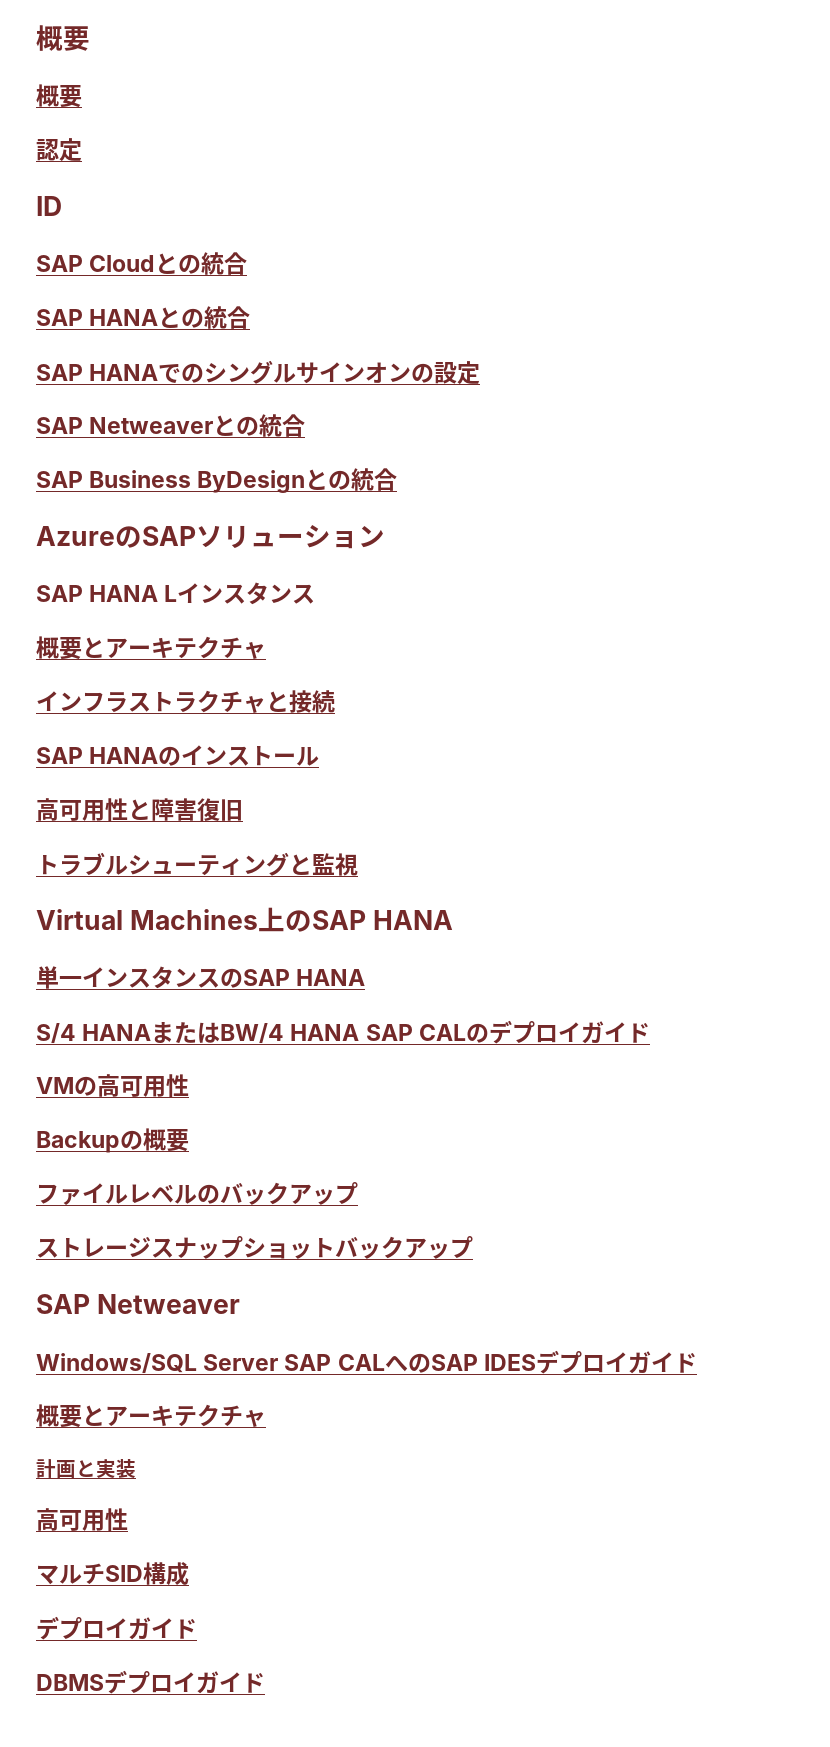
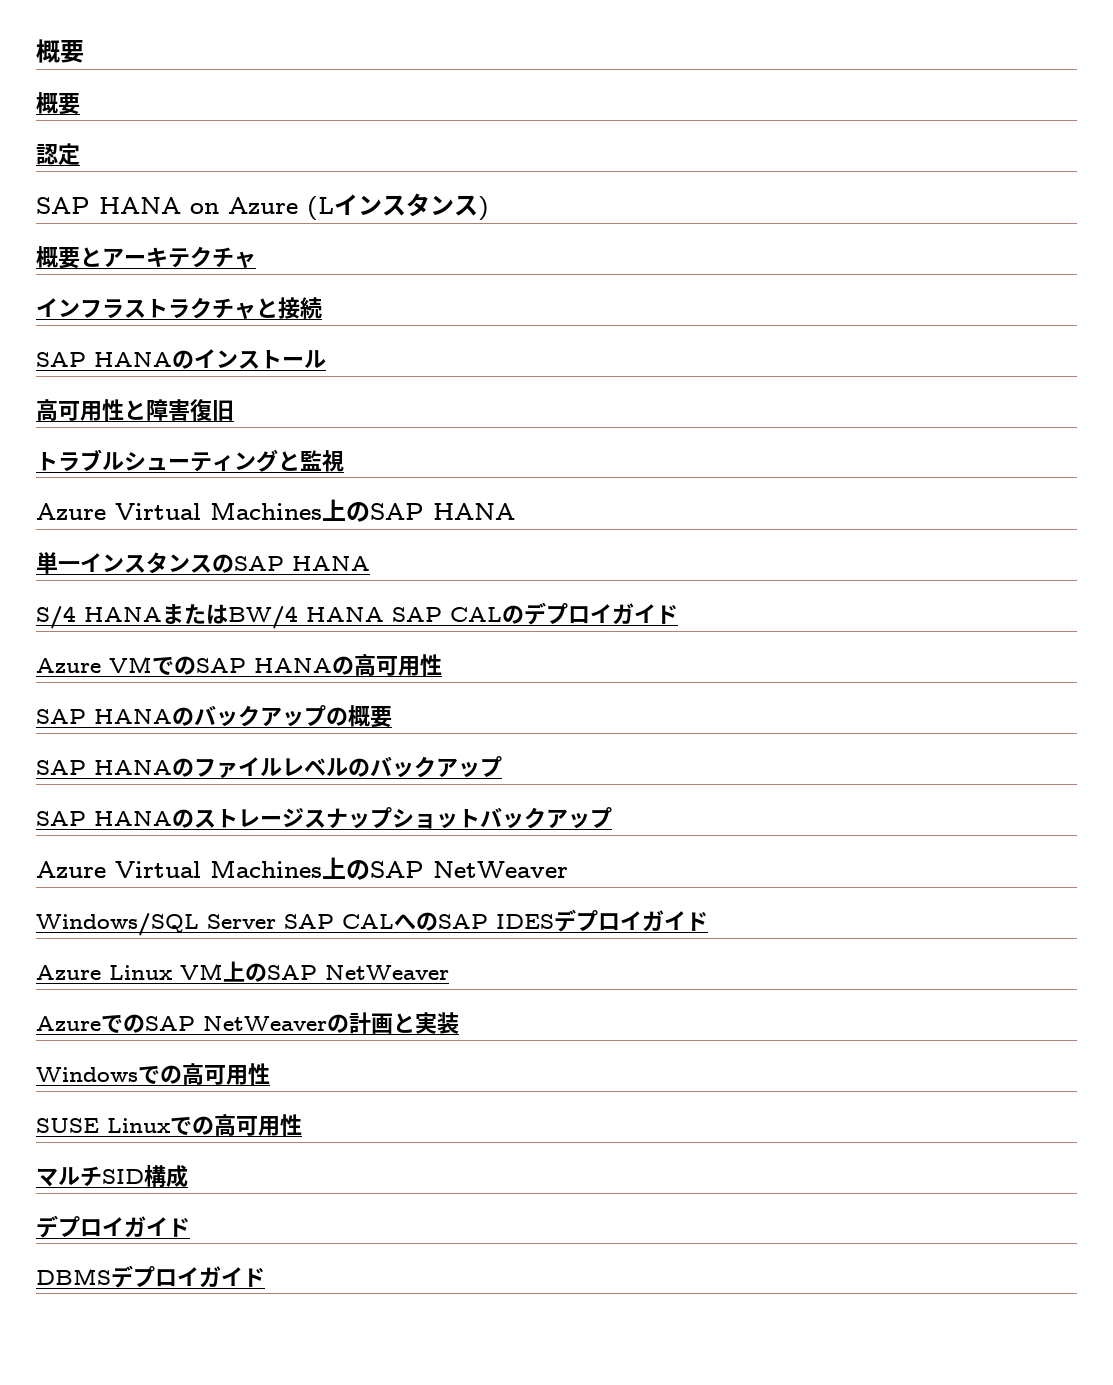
- ID
- SAP Cloudとの統合
- SAP HANAとの統合
- SAP HANAでのシングルサインオンの設定
- SAP Netweaverとの統合
- SAP Business ByDesignとの統合
- AzureのSAPソリューション
- SAP HANA Lインスタンス
+ SAP HANA on Azure (Lインスタンス)
- Virtual Machines上のSAP HANA
+ Azure Virtual Machines上のSAP HANA
- VMの高可用性
- Backupの概要
+ Azure VMでのSAP HANAの高可用性
+ SAP HANAのバックアップの概要
- ファイルレベルのバックアップ
+ SAP HANAのファイルレベルのバックアップ
- ストレージスナップショットバックアップ
- SAP Netweaver
+ SAP HANAのストレージスナップショットバックアップ
+ Azure Virtual Machines上のSAP NetWeaver
  Windows/SQL Server SAP CALへのSAP IDESデプロイガイド
- 概要とアーキテクチャ
- 計画と実装
- 高可用性
+ Azure Linux VM上のSAP NetWeaver
+ AzureでのSAP NetWeaverの計画と実装
+ Windowsでの高可用性
+ SUSE Linuxでの高可用性

